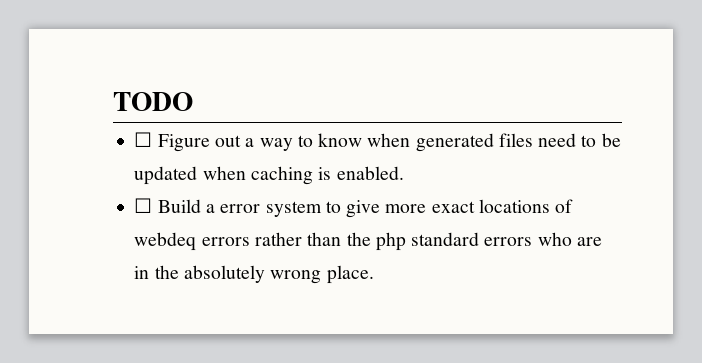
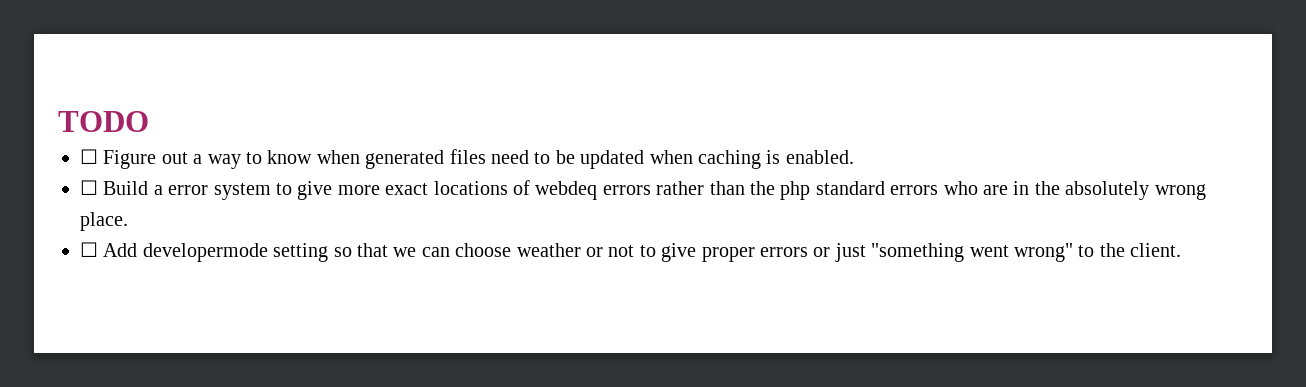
+ ☐ Add developermode setting so that we can choose weather or not to give proper errors or just "something went wrong" to the client.

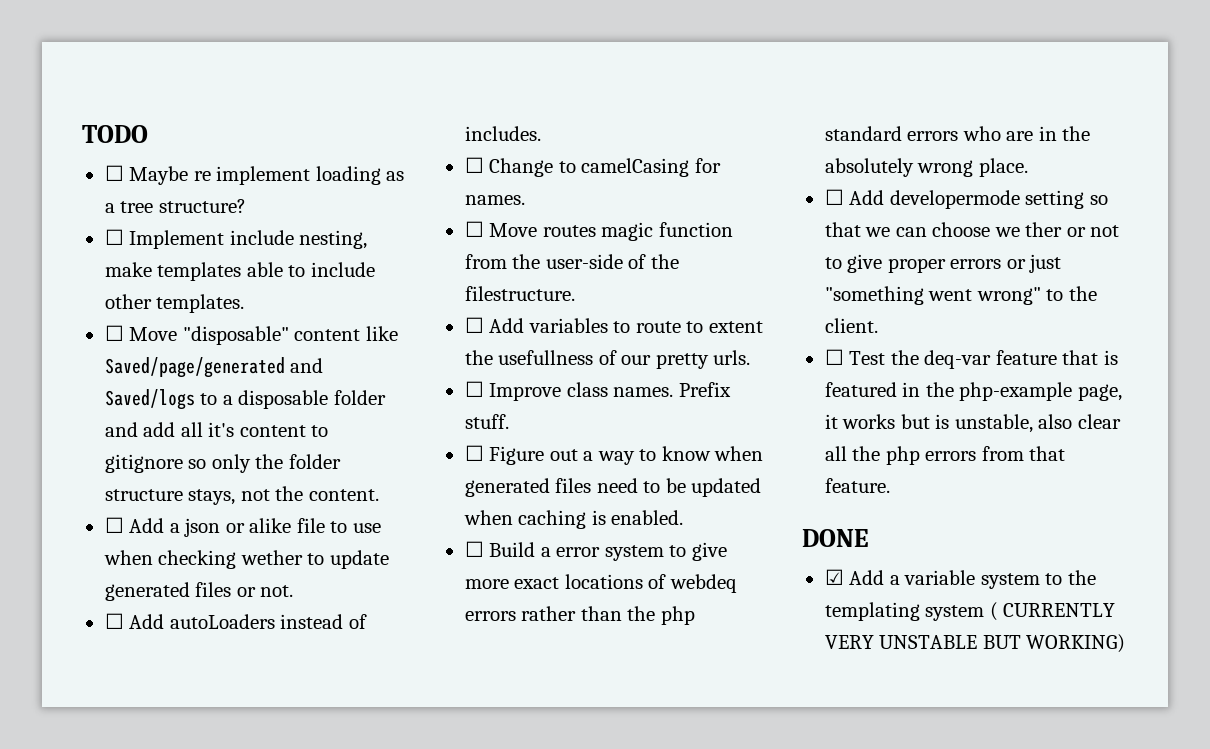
+ ☐ Maybe re implement loading as a tree structure?
+ ☐ Implement include nesting, make templates able to include other templates.
+ ☐ Move "disposable" content like Saved/page/generated and Saved/logs to a disposable folder and add all it's content to gitignore so only the folder structure stays, not the content.
+ ☐ Add a json or alike file to use when checking wether to update generated files or not.
+ ☐ Add autoLoaders instead of includes.
+ ☐ Change to camelCasing for names.
+ ☐ Move routes magic function from the user-side of the filestructure.
+ ☐ Add variables to route to extent the usefullness of our pretty urls.
+ ☐ Improve class names. Prefix stuff.
- ☐ Add developermode setting so that we can choose weather or not to give proper errors or just "something went wrong" to the client.
+ ☐ Add developermode setting so that we can choose we ther or not to give proper errors or just "something went wrong" to the client.
+ ☐ Test the deq-var feature that is featured in the php-example page, it works but is unstable, also clear all the php errors from that feature.
+ DONE
+ ☑ Add a variable system to the templating system ( CURRENTLY VERY UNSTABLE BUT WORKING)

